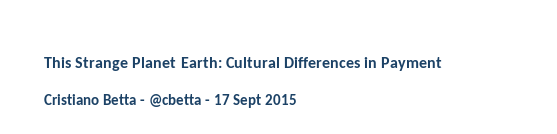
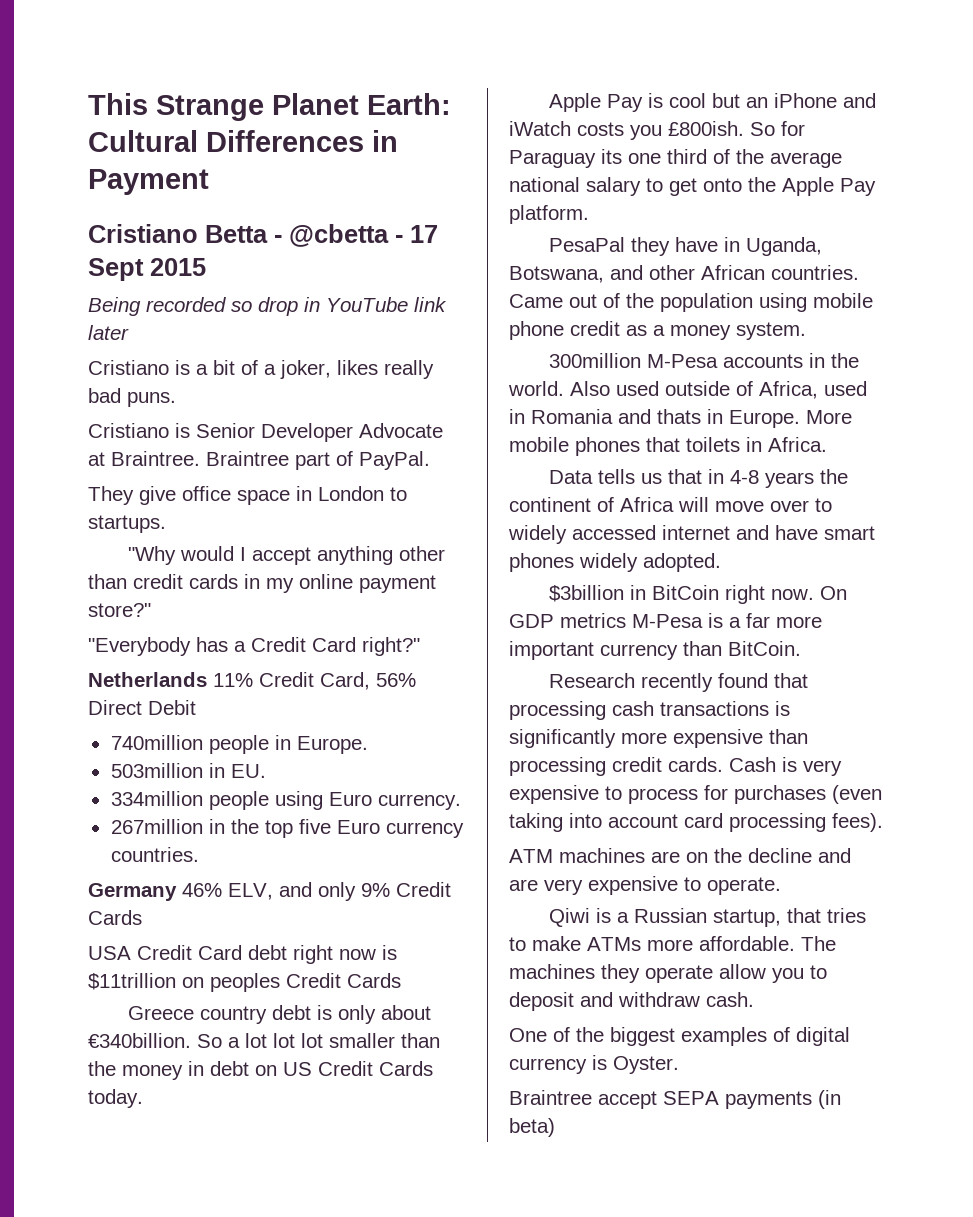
+ Being recorded so drop in YouTube link later
+ Cristiano is a bit of a joker, likes really bad puns.
+ Cristiano is Senior Developer Advocate at Braintree. Braintree part of PayPal.
+ They give office space in London to startups.
+ "Why would I accept anything other than credit cards in my online payment store?"
+ "Everybody has a Credit Card right?"
+ Netherlands 11% Credit Card, 56% Direct Debit
+ 740million people in Europe.
+ 503million in EU.
+ 334million people using Euro currency.
+ 267million in the top five Euro currency countries.
+ Germany 46% ELV, and only 9% Credit Cards
+ USA Credit Card debt right now is $11trillion on peoples Credit Cards
+ Greece country debt is only about €340billion. So a lot lot lot smaller than the money in debt on US Credit Cards today.
+ Apple Pay is cool but an iPhone and iWatch costs you £800ish. So for Paraguay its one third of the average national salary to get onto the Apple Pay platform.
+ PesaPal they have in Uganda, Botswana, and other African countries. Came out of the population using mobile phone credit as a money system.
+ 300million M-Pesa accounts in the world. Also used outside of Africa, used in Romania and thats in Europe. More mobile phones that toilets in Africa.
+ Data tells us that in 4-8 years the continent of Africa will move over to widely accessed internet and have smart phones widely adopted.
+ $3billion in BitCoin right now. On GDP metrics M-Pesa is a far more important currency than BitCoin.
+ Research recently found that processing cash transactions is significantly more expensive than processing credit cards. Cash is very expensive to process for purchases (even taking into account card processing fees).
+ ATM machines are on the decline and are very expensive to operate.
+ Qiwi is a Russian startup, that tries to make ATMs more affordable. The machines they operate allow you to deposit and withdraw cash.
+ One of the biggest examples of digital currency is Oyster.
+ Braintree accept SEPA payments (in beta)

